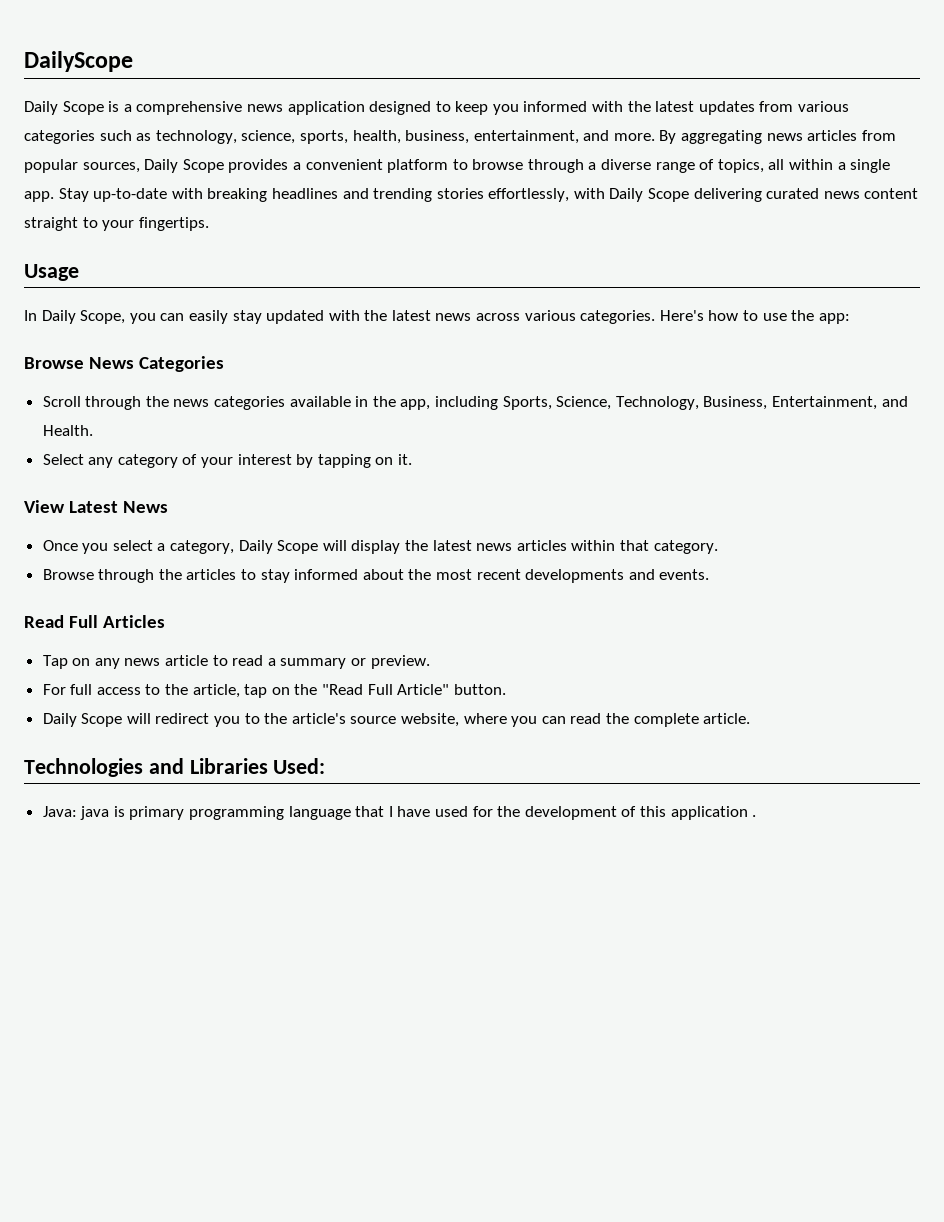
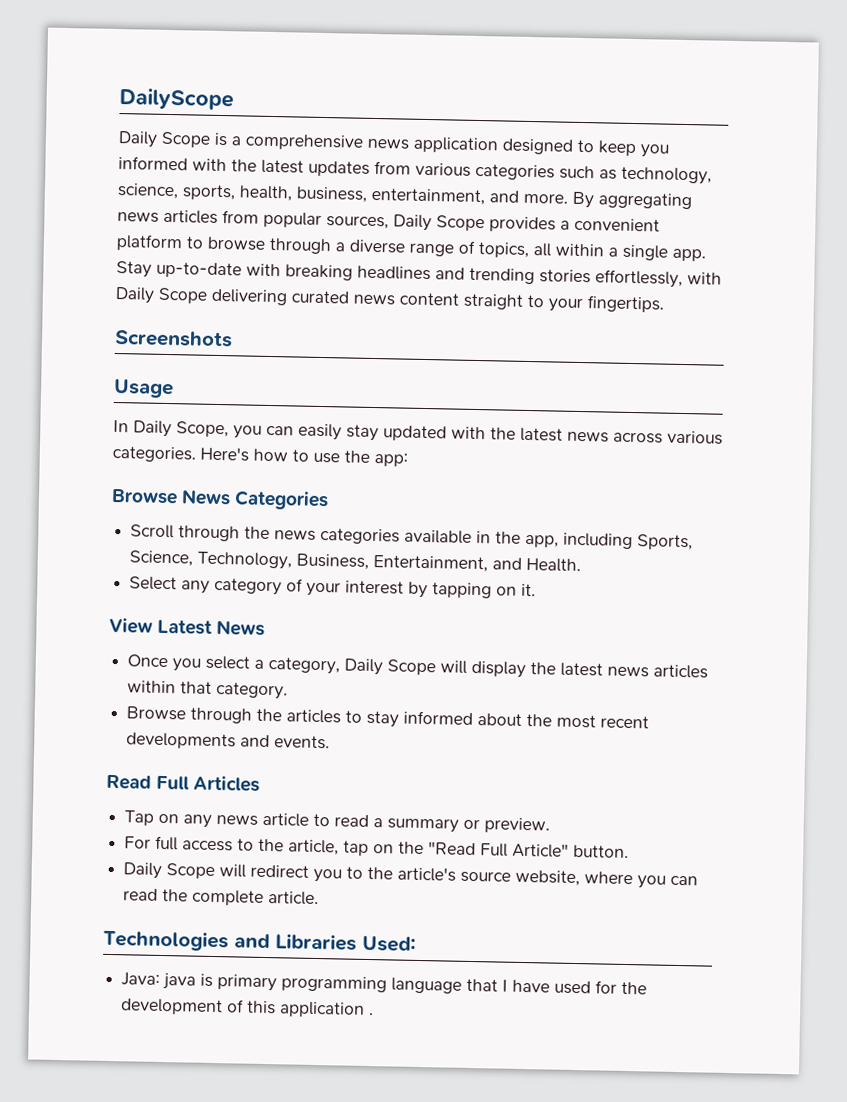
+ Screenshots

